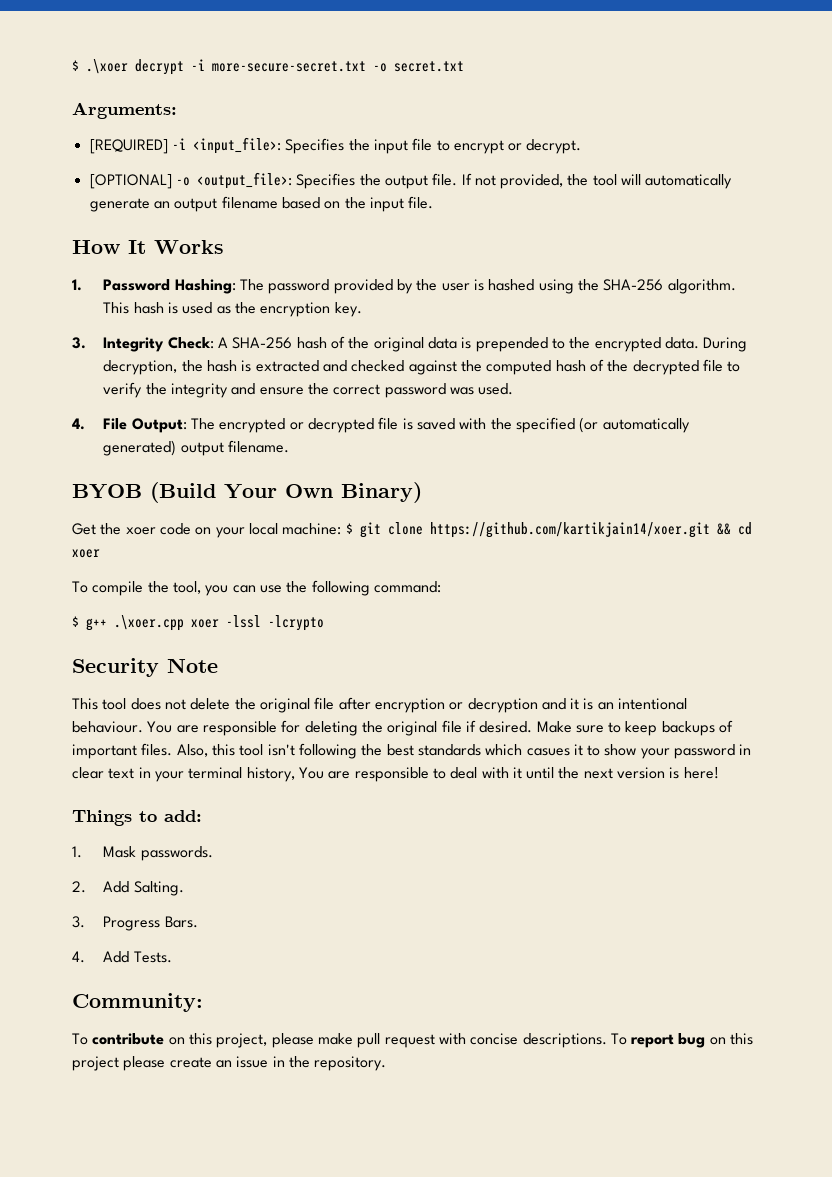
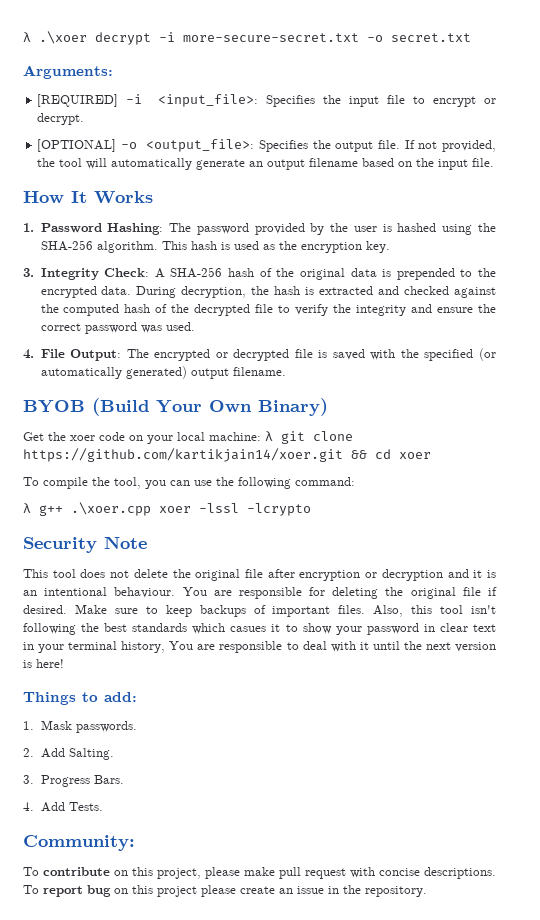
- $ .\xoer decrypt -i more-secure-secret.txt -o secret.txt
+ λ .\xoer decrypt -i more-secure-secret.txt -o secret.txt
- Get the xoer code on your local machine: $ git clone https://github.com/kartikjain14/xoer.git && cd xoer
+ Get the xoer code on your local machine: λ git clone https://github.com/kartikjain14/xoer.git && cd xoer
- $ g++ .\xoer.cpp xoer -lssl -lcrypto
+ λ g++ .\xoer.cpp xoer -lssl -lcrypto

